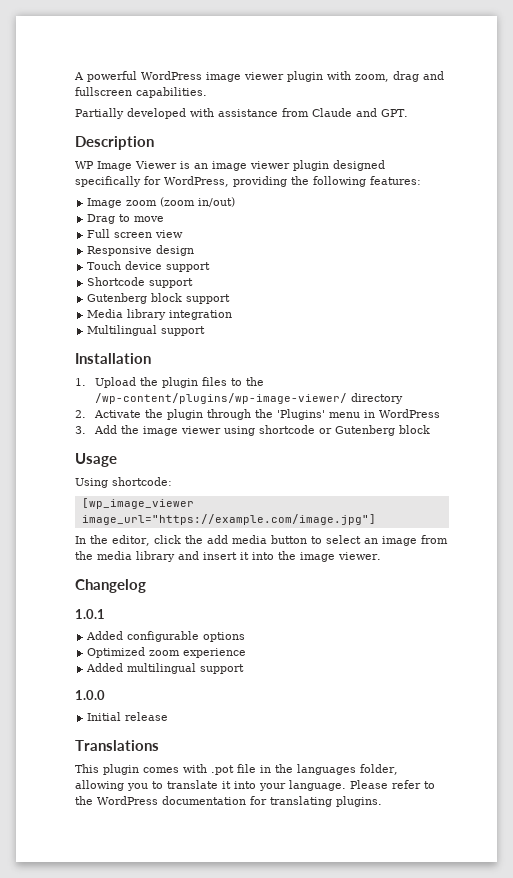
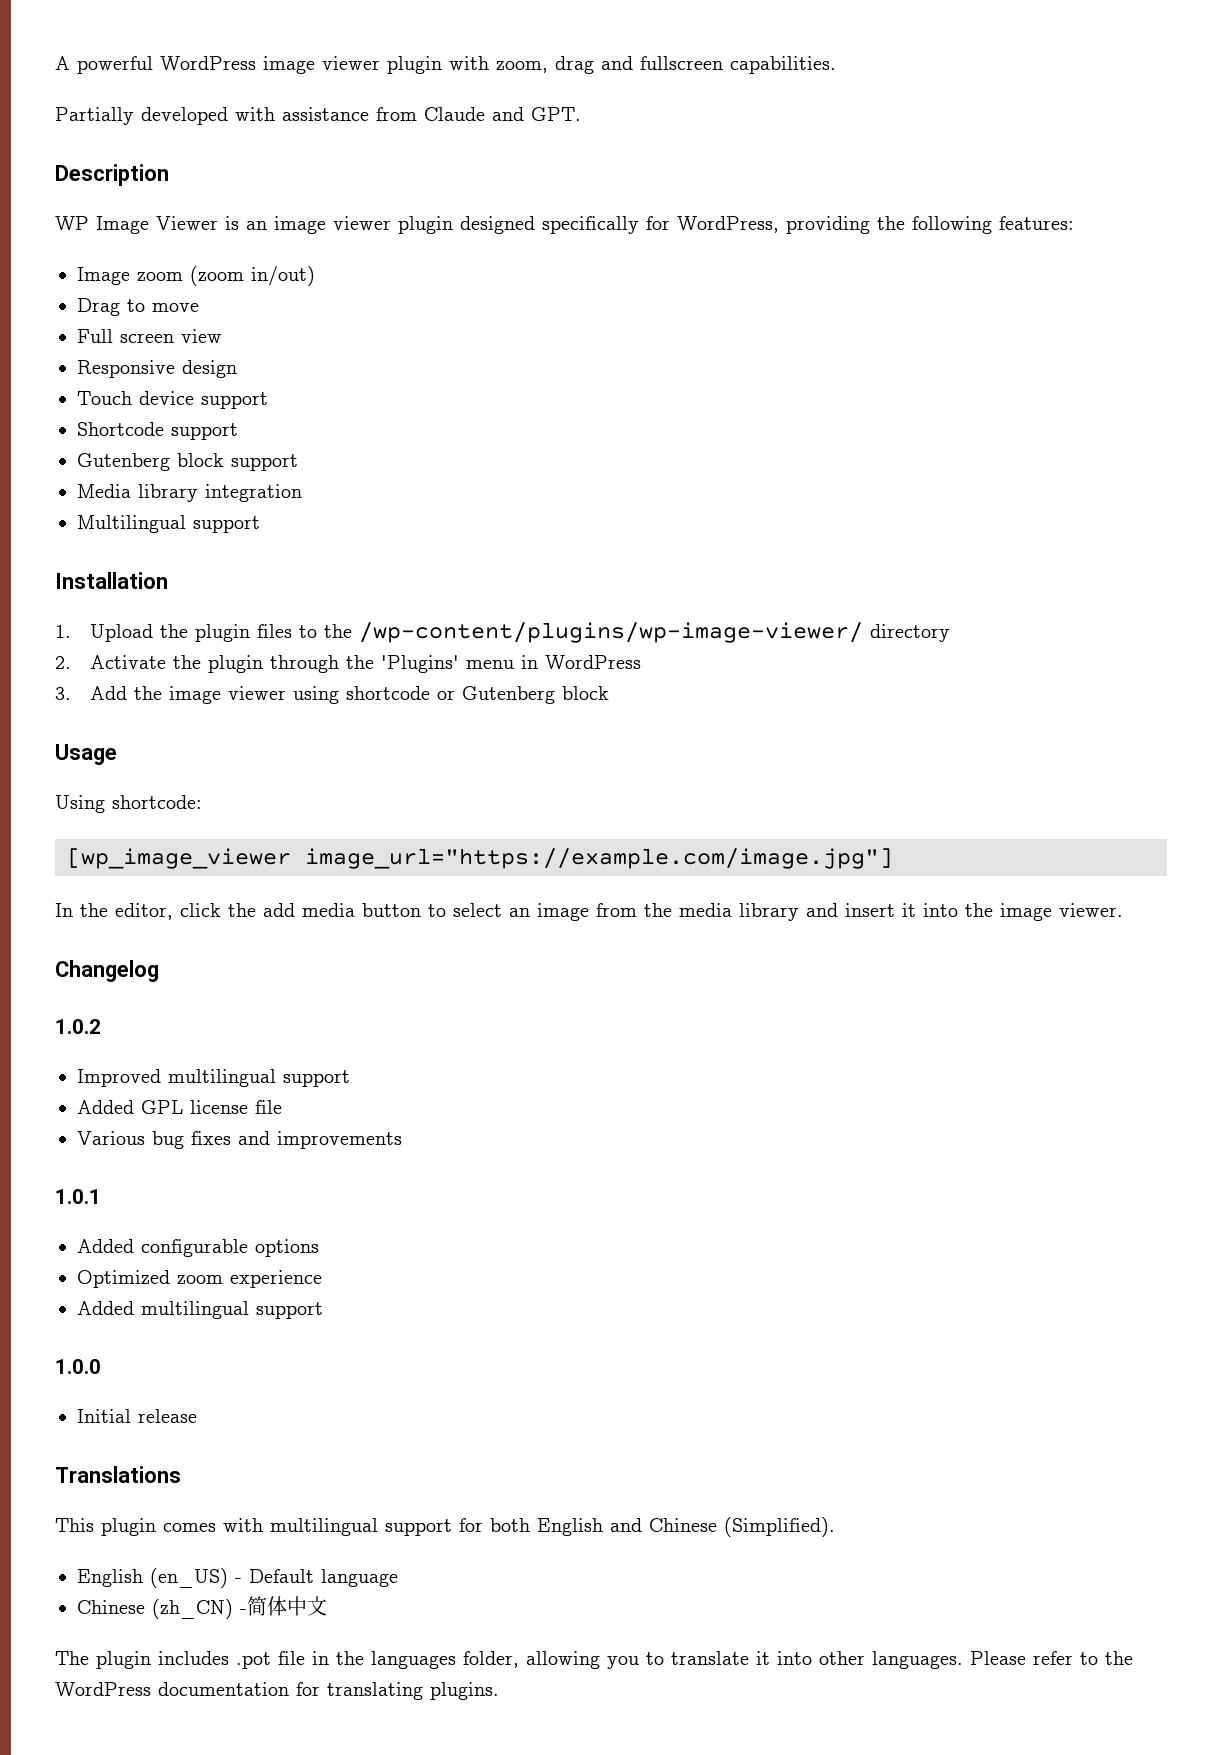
+ 1.0.2
+ Improved multilingual support
+ Added GPL license file
+ Various bug fixes and improvements
- This plugin comes with .pot file in the languages folder, allowing you to translate it into your language.
+ This plugin comes with multilingual support for both English and Chinese (Simplified).
+ English (en_US) - Default language
+ Chinese (zh_CN) -简体中文
+ The plugin includes .pot file in the languages folder, allowing you to translate it into other languages.

